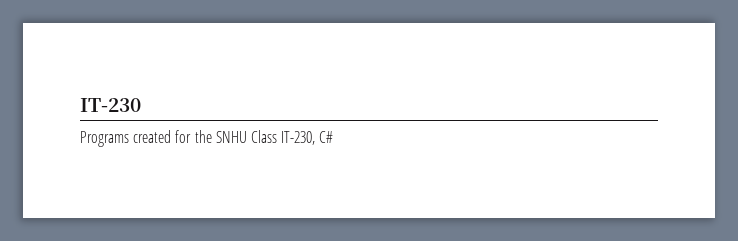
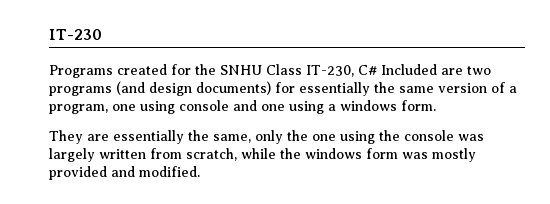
- Programs created for the SNHU Class IT-230, C#
+ Programs created for the SNHU Class IT-230, C# Included are two programs (and design documents) for essentially the same version of a program, one using console and one using a windows form.
+ They are essentially the same, only the one using the console was largely written from scratch, while the windows form was mostly provided and modified.

